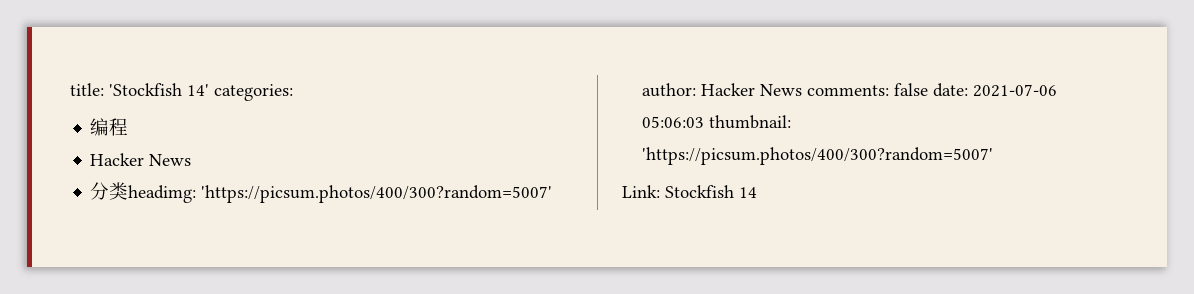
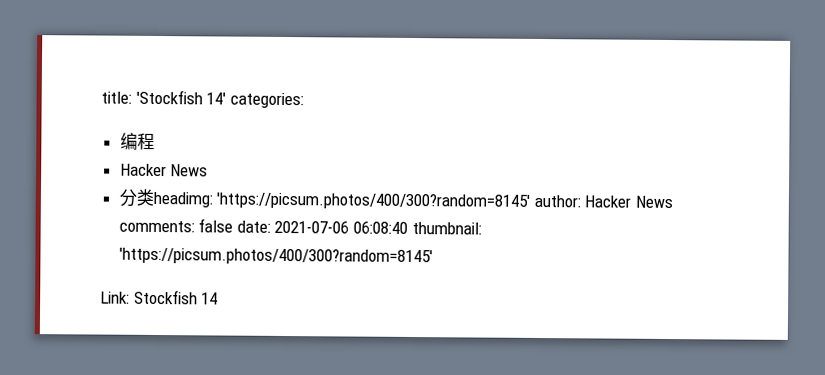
- 分类headimg: 'https://picsum.photos/400/300?random=5007' author: Hacker News comments: false date: 2021-07-06 05:06:03 thumbnail: 'https://picsum.photos/400/300?random=5007'
+ 分类headimg: 'https://picsum.photos/400/300?random=8145' author: Hacker News comments: false date: 2021-07-06 06:08:40 thumbnail: 'https://picsum.photos/400/300?random=8145'

